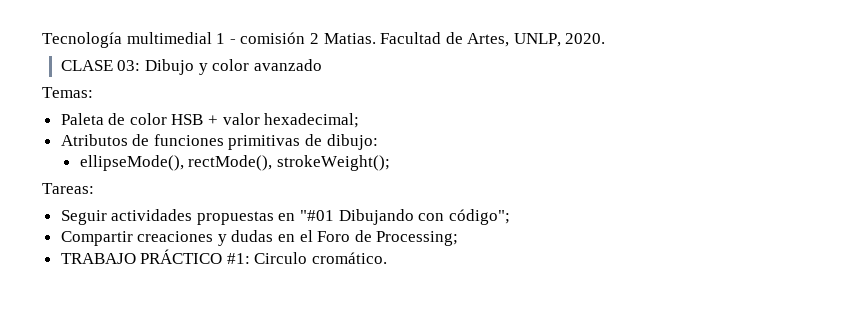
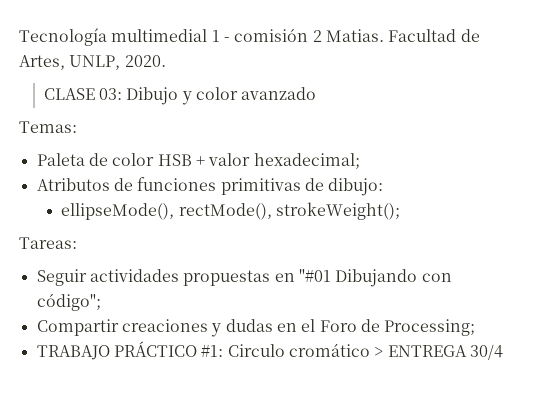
- TRABAJO PRÁCTICO #1: Circulo cromático.
+ TRABAJO PRÁCTICO #1: Circulo cromático > ENTREGA 30/4

